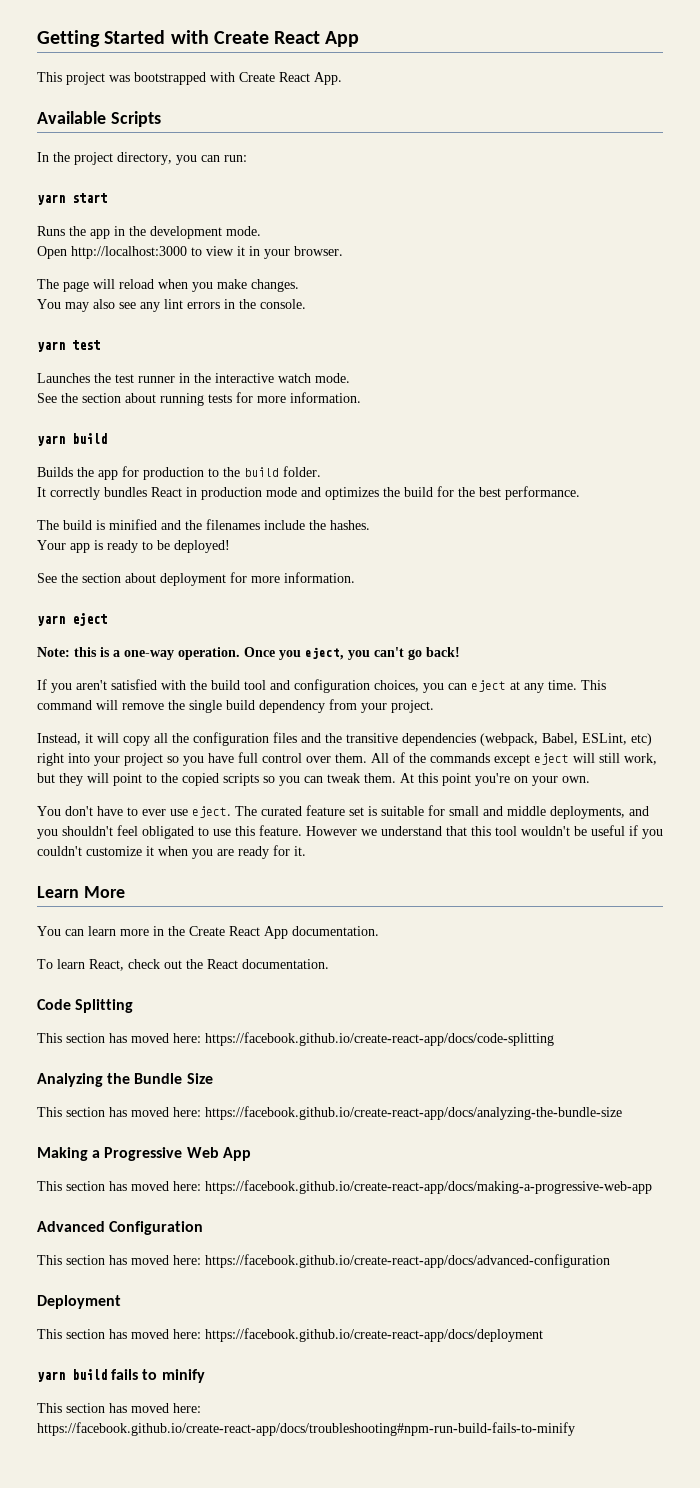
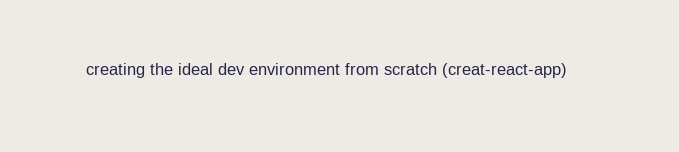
- Getting Started with Create React App
- This project was bootstrapped with Create React App.
- Available Scripts
- In the project directory, you can run:
- yarn start
- Runs the app in the development mode.
- Open http://localhost:3000 to view it in your browser.
- The page will reload when you make changes.
- You may also see any lint errors in the console.
- yarn test
- Launches the test runner in the interactive watch mode.
- See the section about running tests for more information.
- yarn build
- Builds the app for production to the build folder.
- It correctly bundles React in production mode and optimizes the build for the best performance.
- The build is minified and the filenames include the hashes.
- Your app is ready to be deployed!
- See the section about deployment for more information.
- yarn eject
- Note: this is a one-way operation. Once you eject, you can't go back!
- If you aren't satisfied with the build tool and configuration choices, you can eject at any time. This command will remove the single build dependency from your project.
- Instead, it will copy all the configuration files and the transitive dependencies (webpack, Babel, ESLint, etc) right into your project so you have full control over them. All of the commands except eject will still work, but they will point to the copied scripts so you can tweak them. At this point you're on your own.
- You don't have to ever use eject. The curated feature set is suitable for small and middle deployments, and you shouldn't feel obligated to use this feature. However we understand that this tool wouldn't be useful if you couldn't customize it when you are ready for it.
- Learn More
- You can learn more in the Create React App documentation.
- To learn React, check out the React documentation.
- Code Splitting
- This section has moved here: https://facebook.github.io/create-react-app/docs/code-splitting
- Analyzing the Bundle Size
- This section has moved here: https://facebook.github.io/create-react-app/docs/analyzing-the-bundle-size
- Making a Progressive Web App
- This section has moved here: https://facebook.github.io/create-react-app/docs/making-a-progressive-web-app
- Advanced Configuration
- This section has moved here: https://facebook.github.io/create-react-app/docs/advanced-configuration
- Deployment
- This section has moved here: https://facebook.github.io/create-react-app/docs/deployment
- yarn build fails to minify
- This section has moved here: https://facebook.github.io/create-react-app/docs/troubleshooting#npm-run-build-fails-to-minify
+ creating the ideal dev environment from scratch (creat-react-app)

